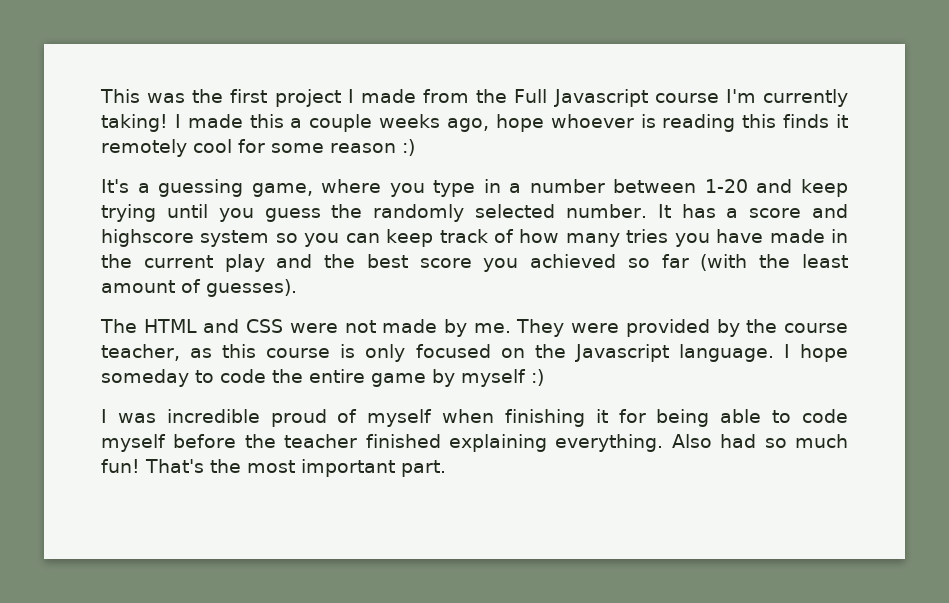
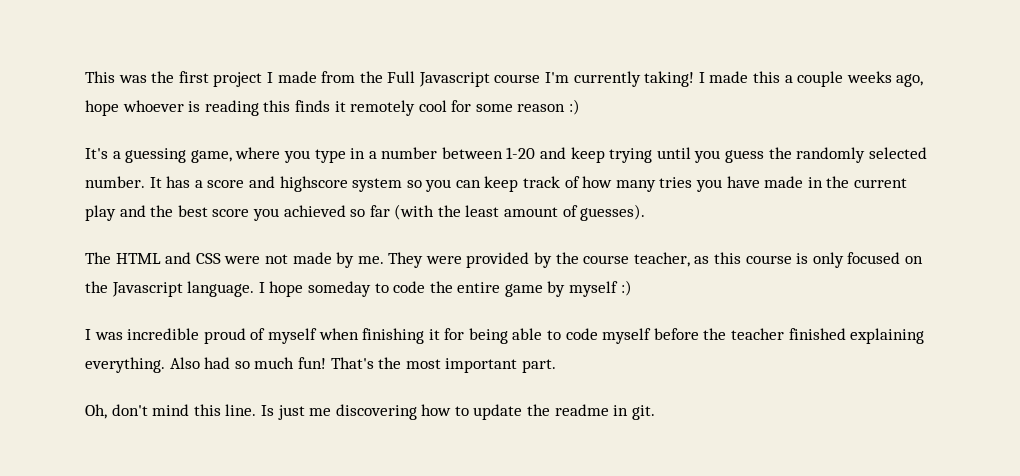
+ Oh, don't mind this line. Is just me discovering how to update the readme in git.

